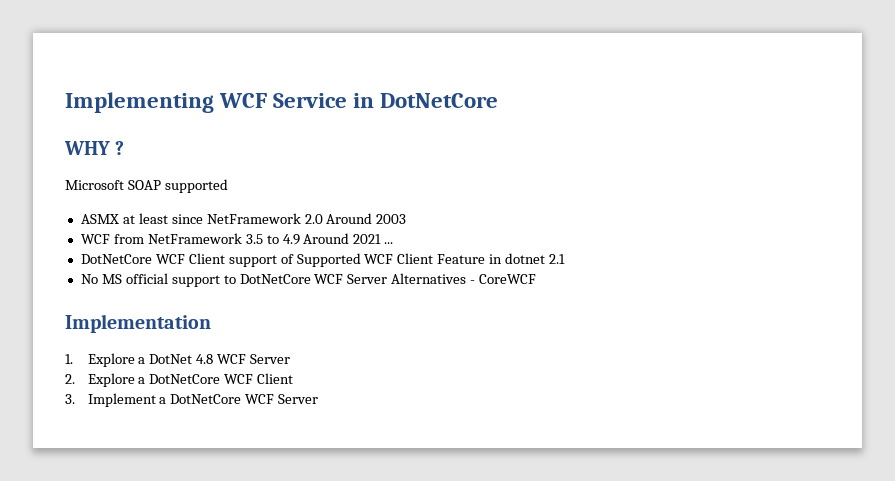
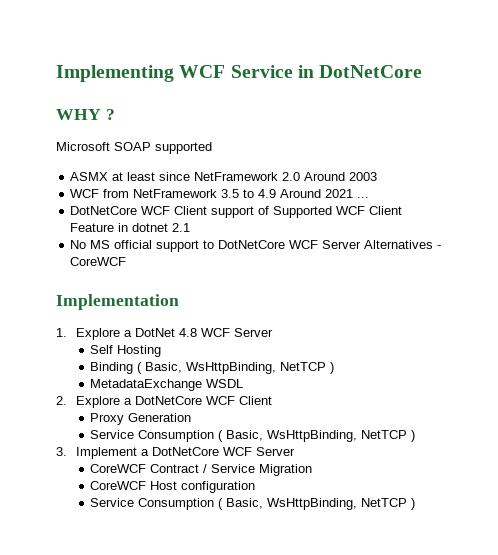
+ Self Hosting
+ Binding ( Basic, WsHttpBinding, NetTCP )
+ MetadataExchange WSDL
+ Proxy Generation
+ Service Consumption ( Basic, WsHttpBinding, NetTCP )
+ CoreWCF Contract / Service Migration
+ CoreWCF Host configuration
+ Service Consumption ( Basic, WsHttpBinding, NetTCP )

